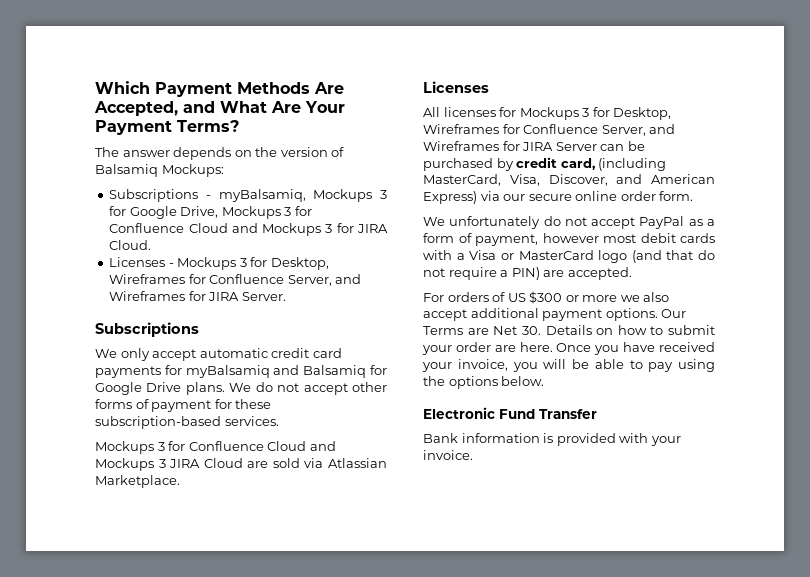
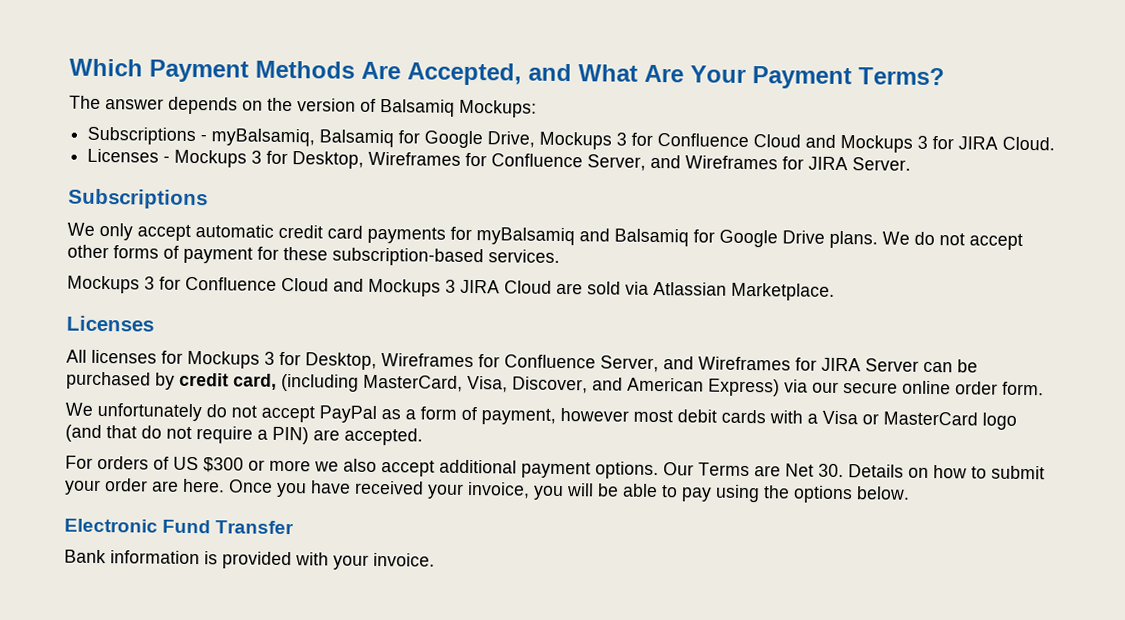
- Subscriptions - myBalsamiq, Mockups 3 for Google Drive, Mockups 3 for Confluence Cloud and Mockups 3 for JIRA Cloud.
+ Subscriptions - myBalsamiq, Balsamiq for Google Drive, Mockups 3 for Confluence Cloud and Mockups 3 for JIRA Cloud.

